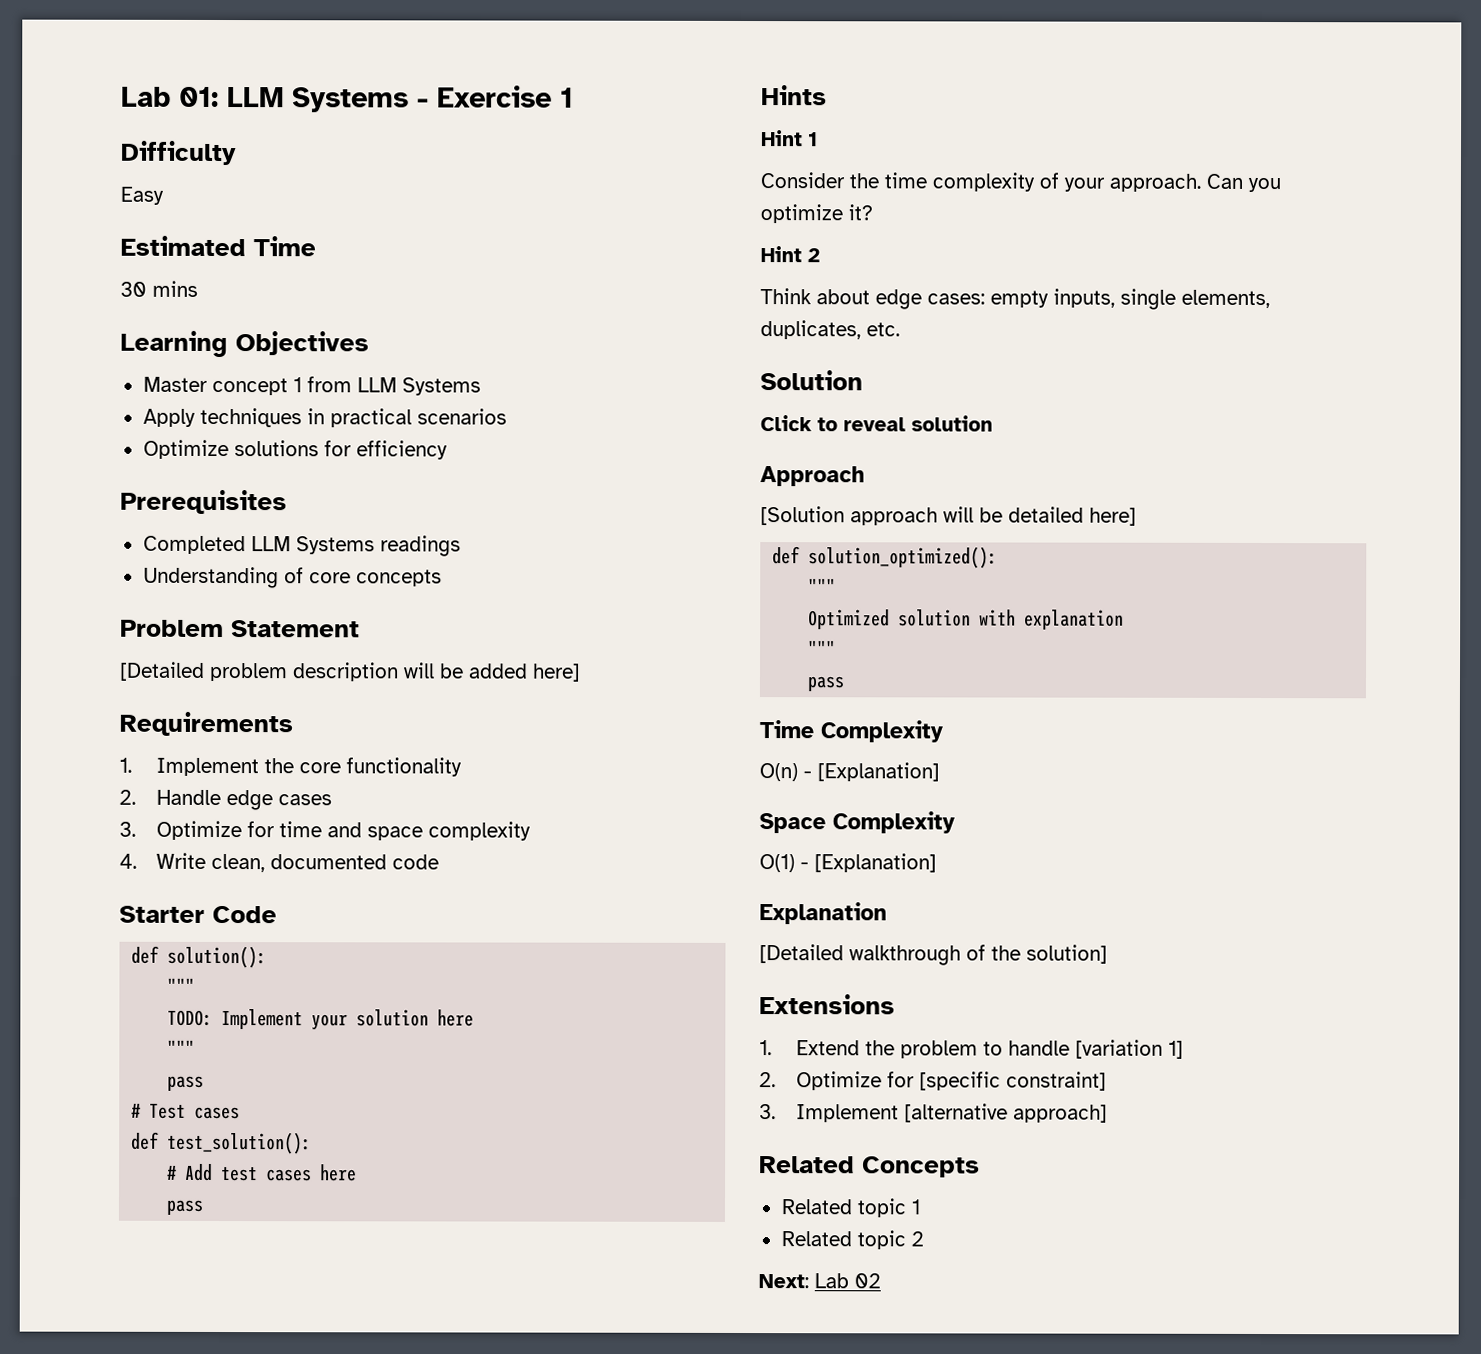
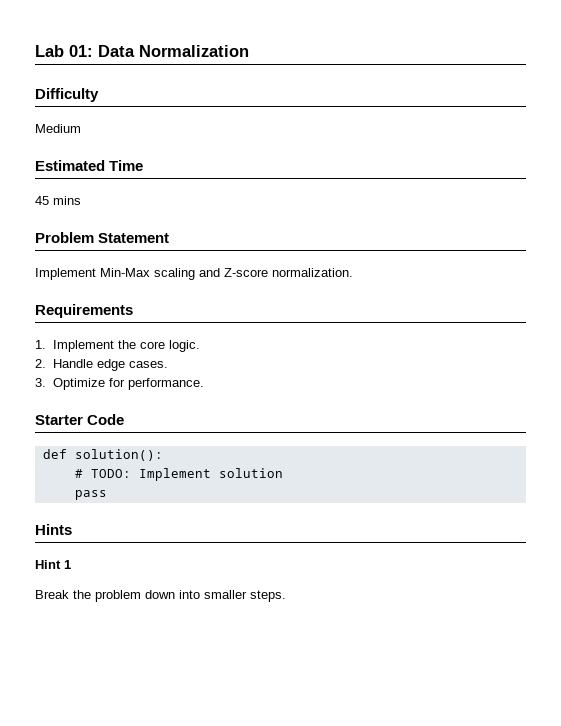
- Lab 01: LLM Systems - Exercise 1
+ Lab 01: Data Normalization
- Easy
+ Medium
- 30 mins
+ 45 mins
- Learning Objectives
- Master concept 1 from LLM Systems
- Apply techniques in practical scenarios
- Optimize solutions for efficiency
- Prerequisites
- Completed LLM Systems readings
- Understanding of core concepts
  Problem Statement
- [Detailed problem description will be added here]
+ Implement Min-Max scaling and Z-score normalization.
- 1. Implement the core functionality
+ 1. Implement the core logic.
- 2. Handle edge cases
+ 2. Handle edge cases.
- 3. Optimize for time and space complexity
- 4. Write clean, documented code
+ 3. Optimize for performance.
  def solution():
- """
- TODO: Implement your solution here
- """
- pass
- # Test cases
- def test_solution():
- # Add test cases here
+ # TODO: Implement solution
  pass
  Hints
  Hint 1
- Consider the time complexity of your approach. Can you optimize it?
- Hint 2
- Think about edge cases: empty inputs, single elements, duplicates, etc.
- Solution
- Click to reveal solution
- Approach
- [Solution approach will be detailed here]
- def solution_optimized():
- """
- Optimized solution with explanation
- """
- pass
- Time Complexity
- O(n) - [Explanation]
- Space Complexity
- O(1) - [Explanation]
- Explanation
- [Detailed walkthrough of the solution]
- Extensions
- 1. Extend the problem to handle [variation 1]
- 2. Optimize for [specific constraint]
- 3. Implement [alternative approach]
- Related Concepts
- Related topic 1
- Related topic 2
- Next: Lab 02
+ Break the problem down into smaller steps.

